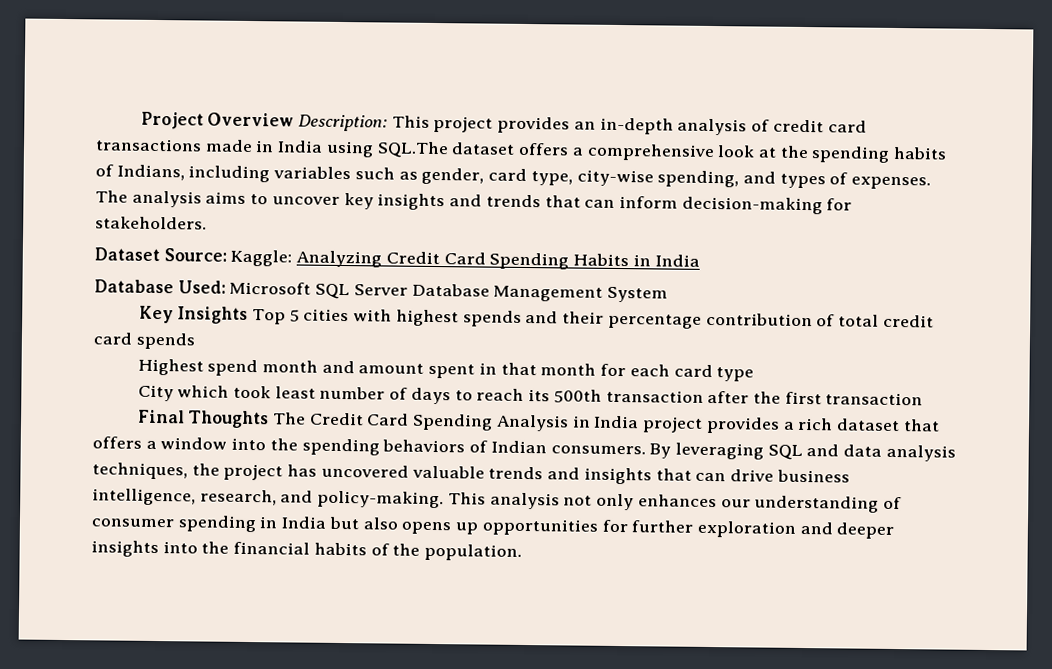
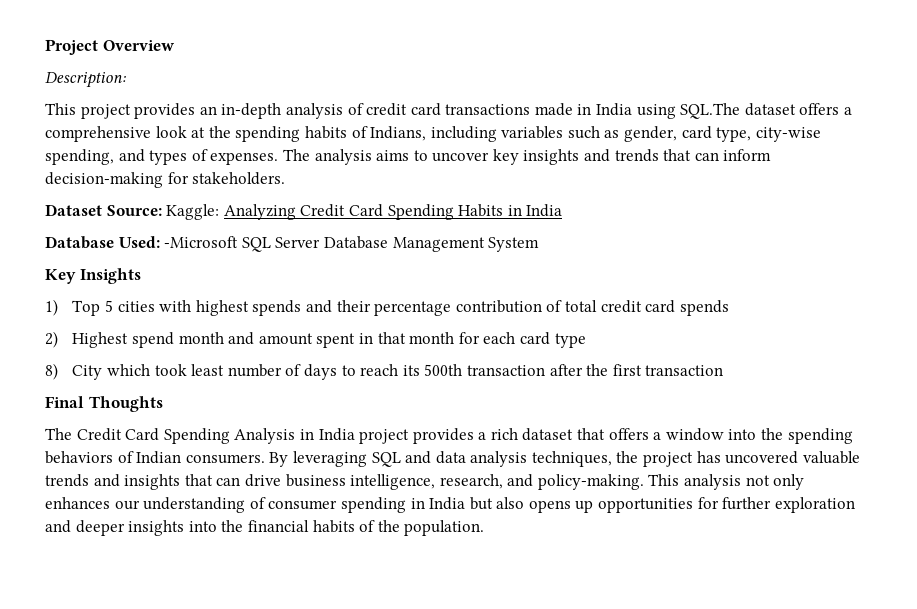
- Project Overview Description: This project provides an in-depth analysis of credit card transactions made in India using SQL.The dataset offers a comprehensive look at the spending habits of Indians, including variables such as gender, card type, city-wise spending, and types of expenses.
+ Project Overview
+ Description:
+ This project provides an in-depth analysis of credit card transactions made in India using SQL.The dataset offers a comprehensive look at the spending habits of Indians, including variables such as gender, card type, city-wise spending, and types of expenses.
- Database Used: Microsoft SQL Server Database Management System
+ Database Used: -Microsoft SQL Server Database Management System
- Key Insights Top 5 cities with highest spends and their percentage contribution of total credit card spends
+ Key Insights
+ 1) Top 5 cities with highest spends and their percentage contribution of total credit card spends
- Highest spend month and amount spent in that month for each card type
+ 2) Highest spend month and amount spent in that month for each card type
- City which took least number of days to reach its 500th transaction after the first transaction
+ 8) City which took least number of days to reach its 500th transaction after the first transaction
- Final Thoughts The Credit Card Spending Analysis in India project provides a rich dataset that offers a window into the spending behaviors of Indian consumers.
+ Final Thoughts
+ The Credit Card Spending Analysis in India project provides a rich dataset that offers a window into the spending behaviors of Indian consumers.

